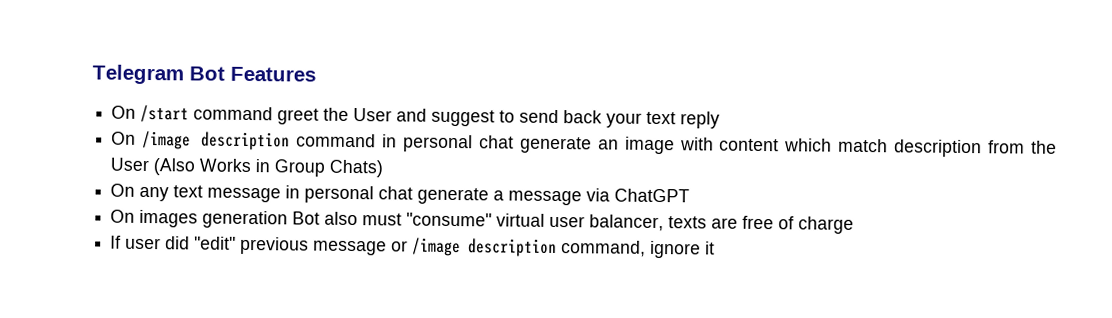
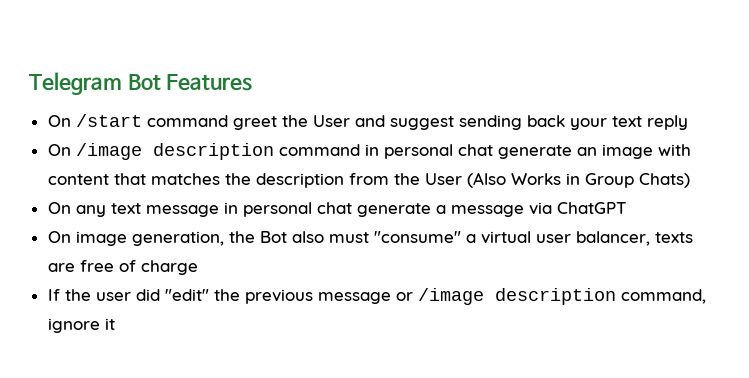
- On /start command greet the User and suggest to send back your text reply
+ On /start command greet the User and suggest sending back your text reply
- On /image description command in personal chat generate an image with content which match description from the User (Also Works in Group Chats)
+ On /image description command in personal chat generate an image with content that matches the description from the User (Also Works in Group Chats)
- On images generation Bot also must "consume" virtual user balancer, texts are free of charge
+ On image generation, the Bot also must "consume" a virtual user balancer, texts are free of charge
- If user did "edit" previous message or /image description command, ignore it
+ If the user did "edit" the previous message or /image description command, ignore it

